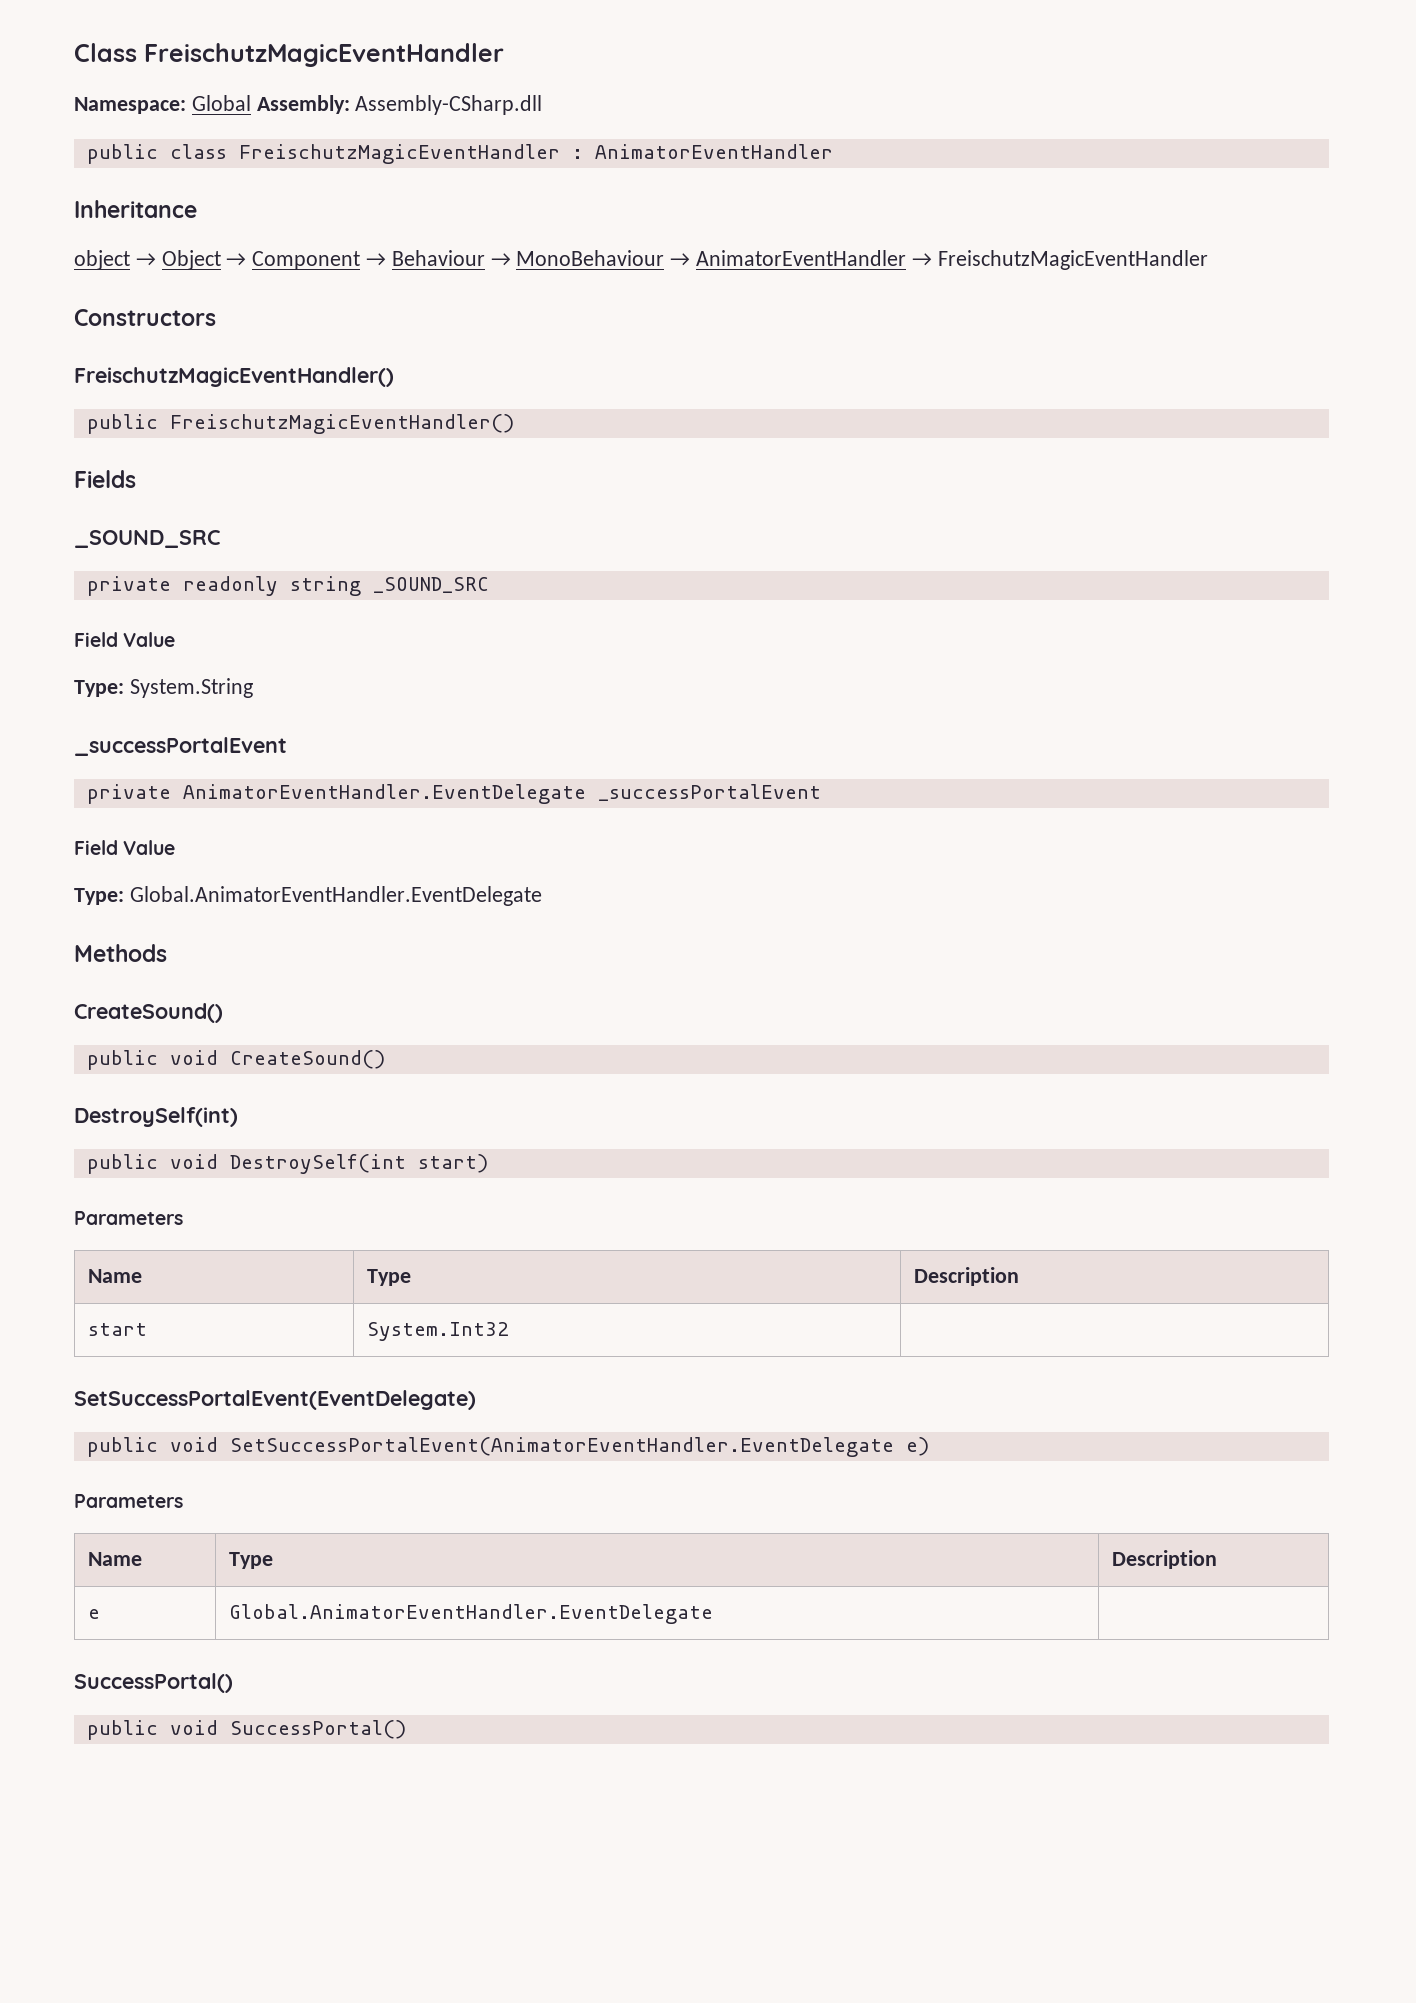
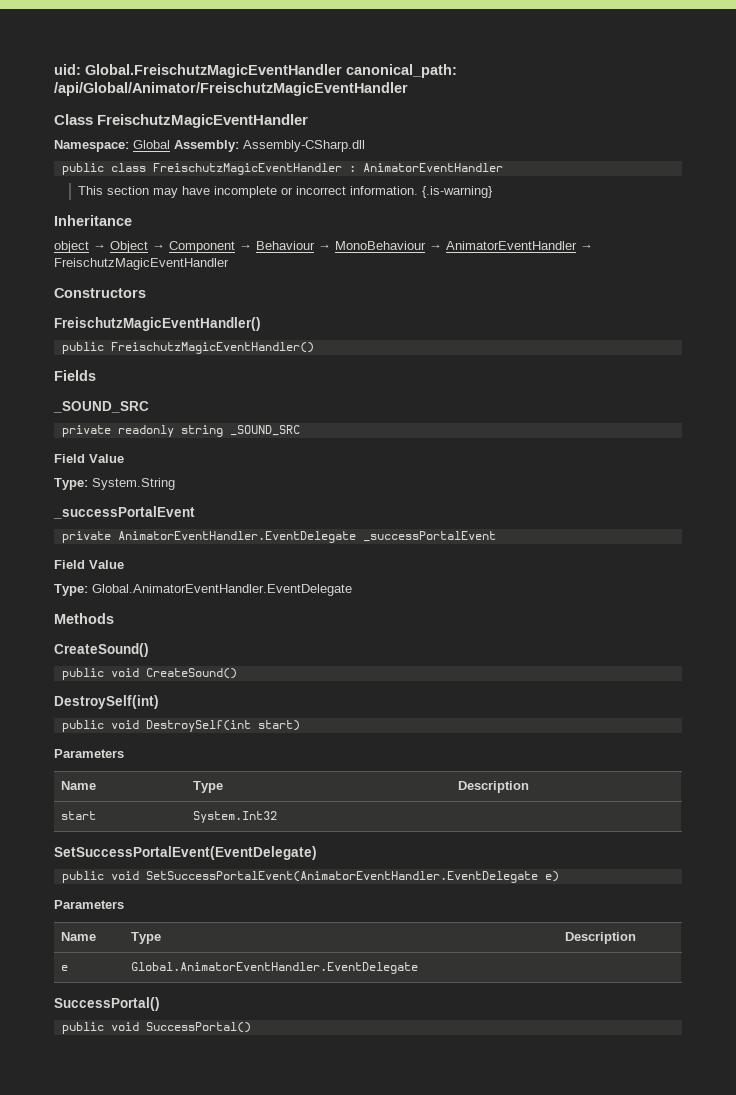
+ uid: Global.FreischutzMagicEventHandler canonical_path: /api/Global/Animator/FreischutzMagicEventHandler
+ This section may have incomplete or incorrect information. {.is-warning}

